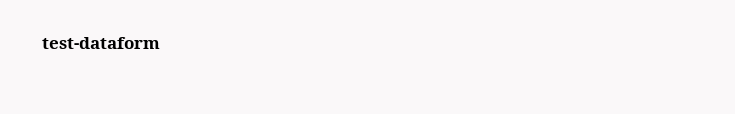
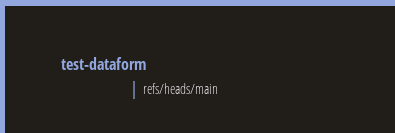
+ refs/heads/main

